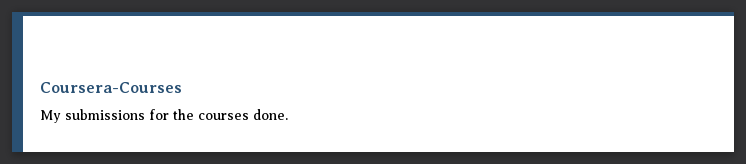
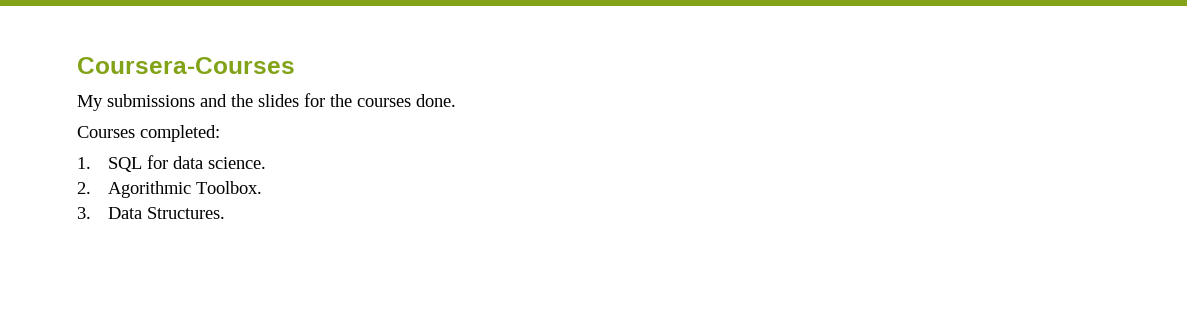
- My submissions for the courses done.
+ My submissions and the slides for the courses done.
+ Courses completed:
+ 1. SQL for data science.
+ 2. Agorithmic Toolbox.
+ 3. Data Structures.

